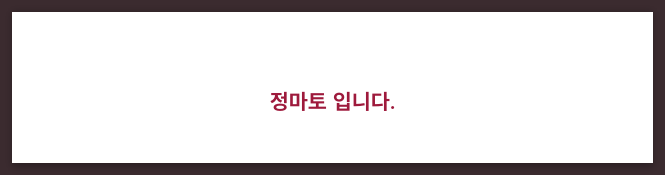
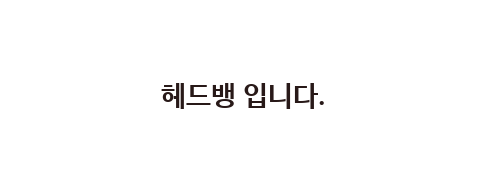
- 정마토 입니다.
+ 헤드뱅 입니다.

